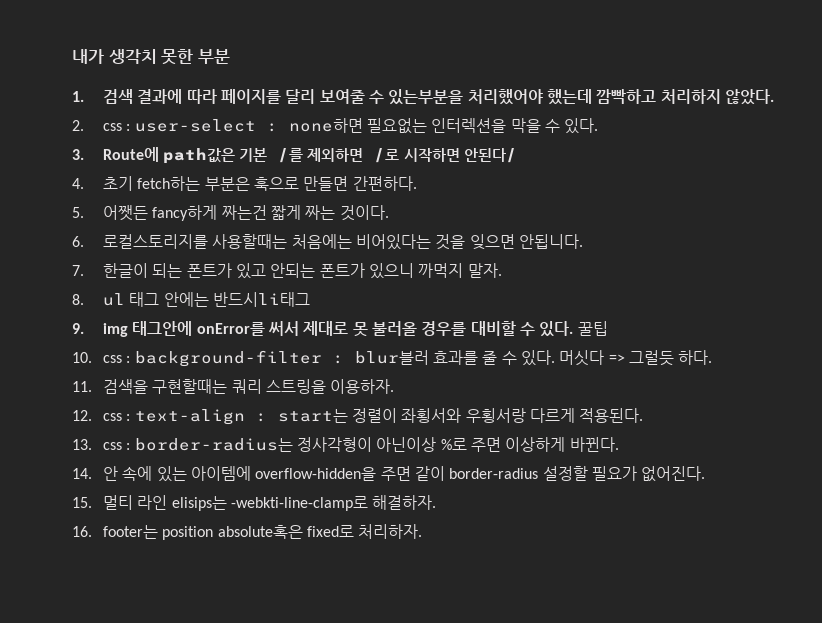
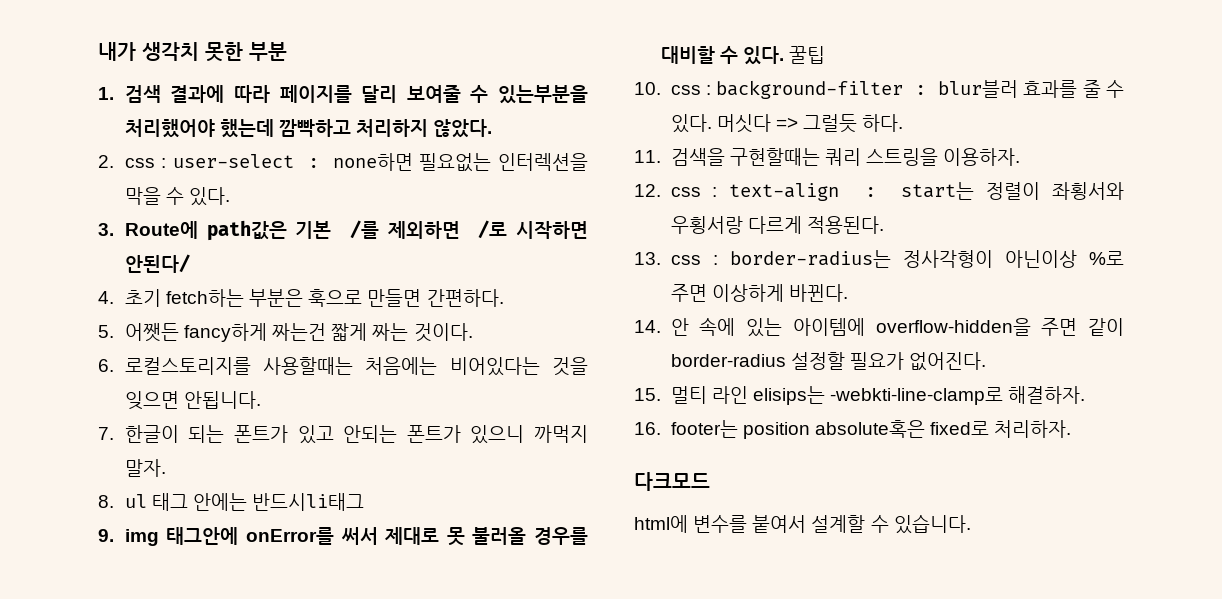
+ 다크모드
+ html에 변수를 붙여서 설계할 수 있습니다.

